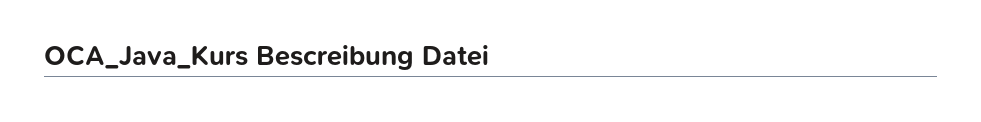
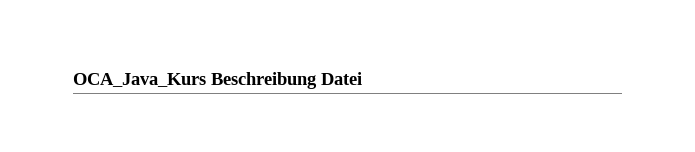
- OCA_Java_Kurs Bescreibung Datei
+ OCA_Java_Kurs Beschreibung Datei

